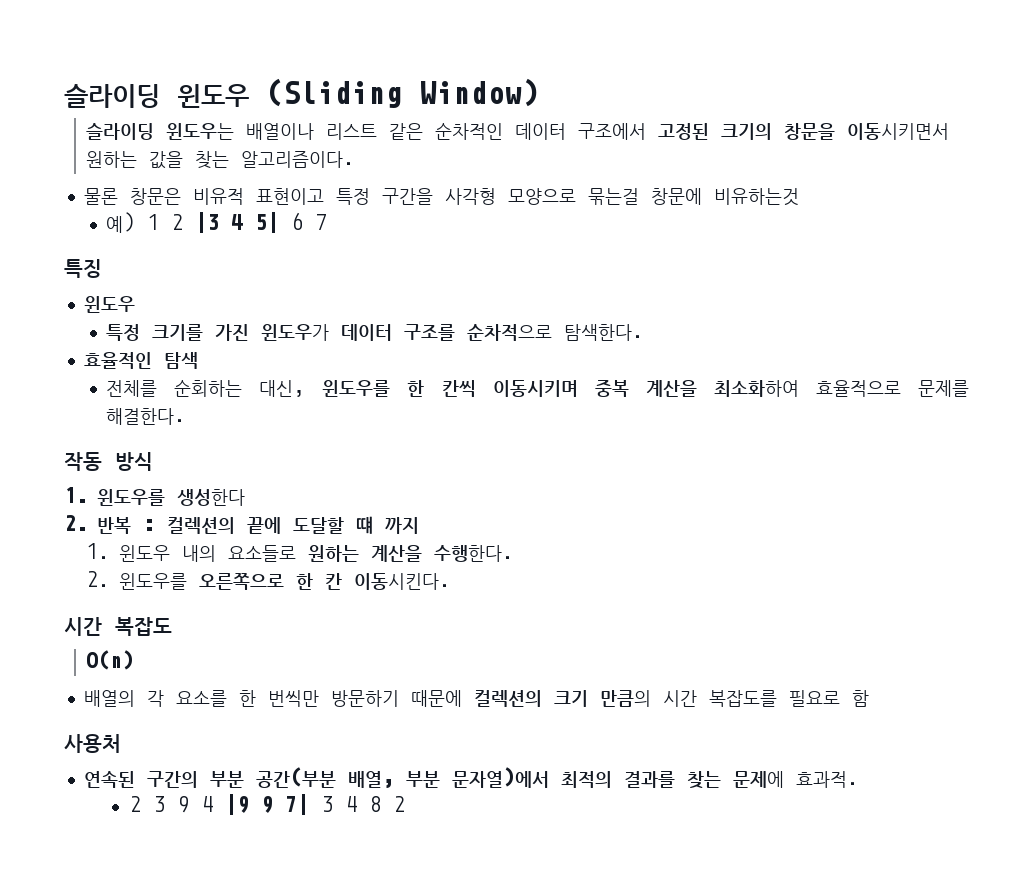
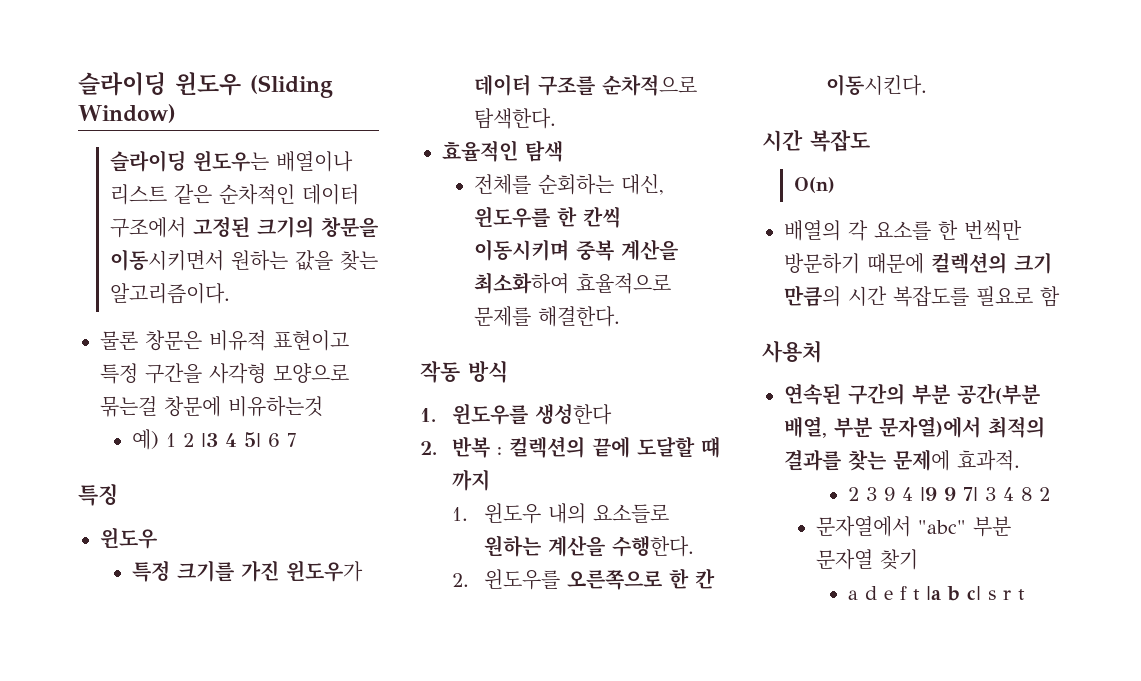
+ 문자열에서 "abc" 부분 문자열 찾기
+ a d e f t |a b c| s r t

